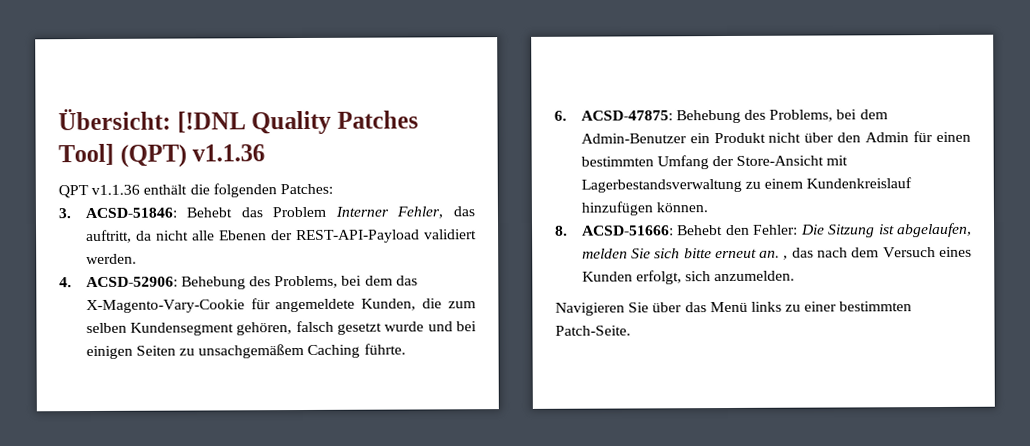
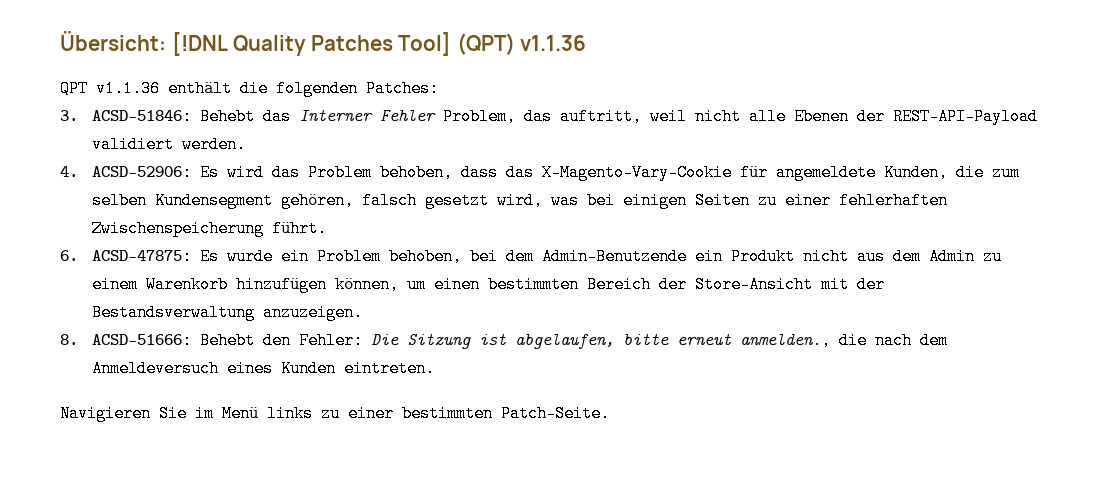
- 3. ACSD-51846: Behebt das Problem Interner Fehler, das auftritt, da nicht alle Ebenen der REST-API-Payload validiert werden.
+ 3. ACSD-51846: Behebt das Interner Fehler Problem, das auftritt, weil nicht alle Ebenen der REST-API-Payload validiert werden.
- 4. ACSD-52906: Behebung des Problems, bei dem das X-Magento-Vary-Cookie für angemeldete Kunden, die zum selben Kundensegment gehören, falsch gesetzt wurde und bei einigen Seiten zu unsachgemäßem Caching führte.
- 6. ACSD-47875: Behebung des Problems, bei dem Admin-Benutzer ein Produkt nicht über den Admin für einen bestimmten Umfang der Store-Ansicht mit Lagerbestandsverwaltung zu einem Kundenkreislauf hinzufügen können.
+ 4. ACSD-52906: Es wird das Problem behoben, dass das X-Magento-Vary-Cookie für angemeldete Kunden, die zum selben Kundensegment gehören, falsch gesetzt wird, was bei einigen Seiten zu einer fehlerhaften Zwischenspeicherung führt.
+ 6. ACSD-47875: Es wurde ein Problem behoben, bei dem Admin-Benutzende ein Produkt nicht aus dem Admin zu einem Warenkorb hinzufügen können, um einen bestimmten Bereich der Store-Ansicht mit der Bestandsverwaltung anzuzeigen.
- 8. ACSD-51666: Behebt den Fehler: Die Sitzung ist abgelaufen, melden Sie sich bitte erneut an. , das nach dem Versuch eines Kunden erfolgt, sich anzumelden.
+ 8. ACSD-51666: Behebt den Fehler: Die Sitzung ist abgelaufen, bitte erneut anmelden., die nach dem Anmeldeversuch eines Kunden eintreten.
- Navigieren Sie über das Menü links zu einer bestimmten Patch-Seite.
+ Navigieren Sie im Menü links zu einer bestimmten Patch-Seite.

